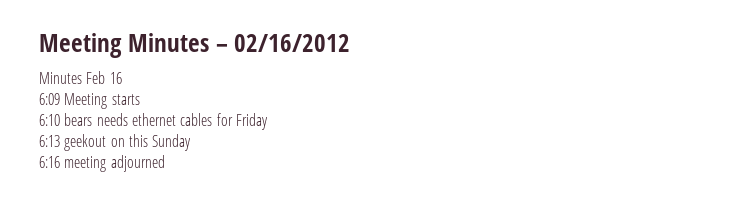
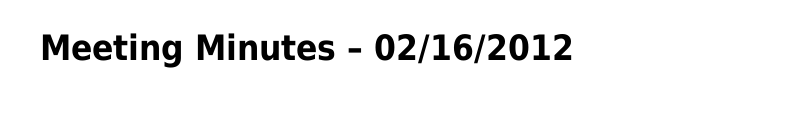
- Minutes Feb 16
- 6:09 Meeting starts
- 6:10 bears needs ethernet cables for Friday
- 6:13 geekout on this Sunday
- 6:16 meeting adjourned

